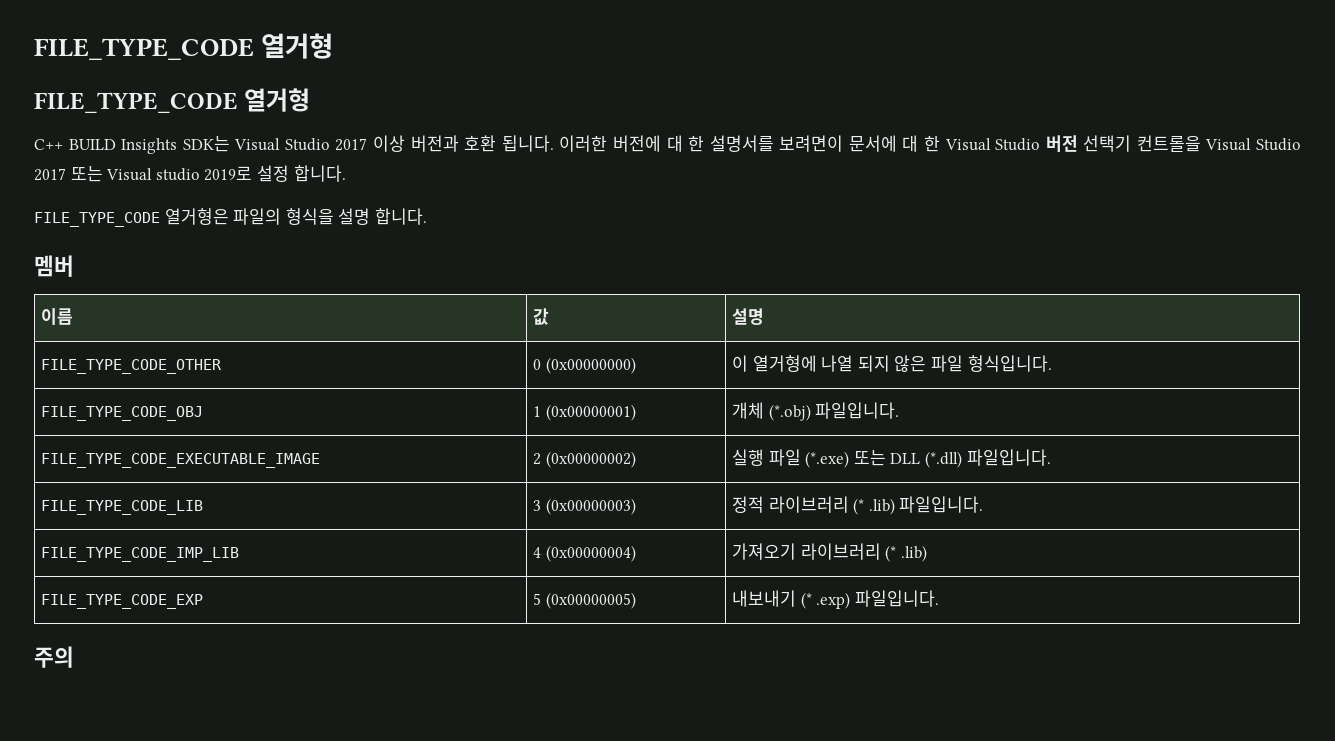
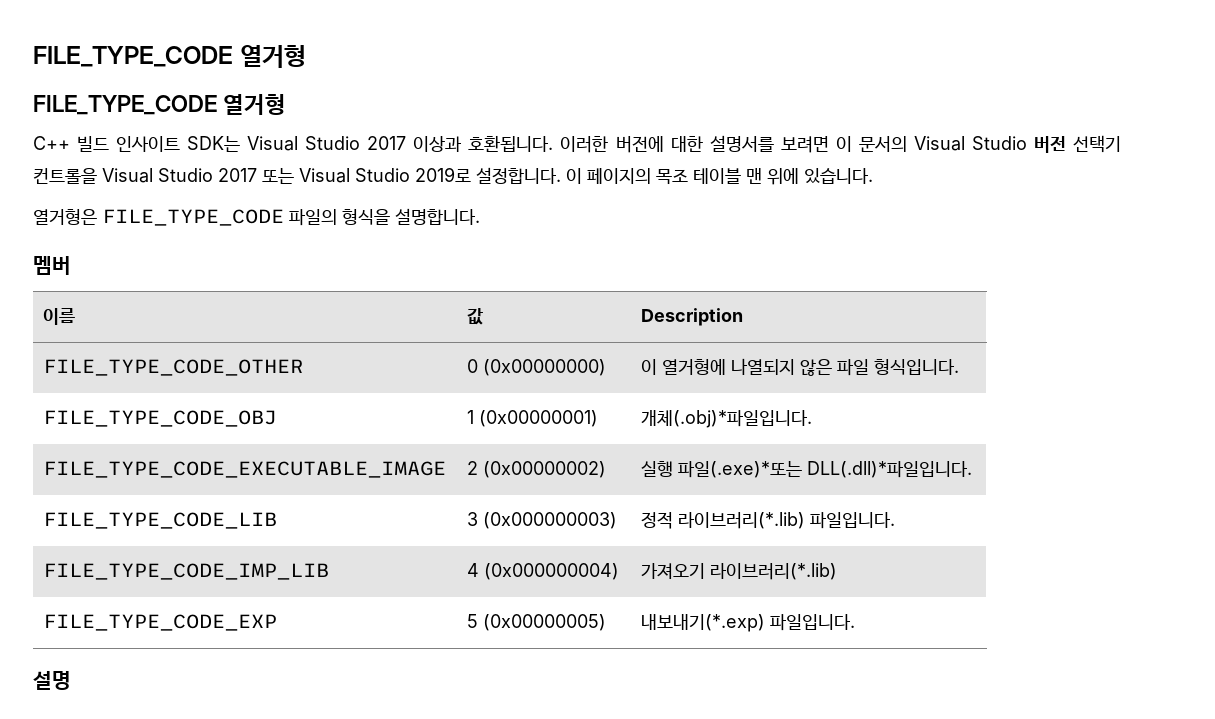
- C++ BUILD Insights SDK는 Visual Studio 2017 이상 버전과 호환 됩니다. 이러한 버전에 대 한 설명서를 보려면이 문서에 대 한 Visual Studio 버전 선택기 컨트롤을 Visual Studio 2017 또는 Visual studio 2019로 설정 합니다.
- FILE_TYPE_CODE 열거형은 파일의 형식을 설명 합니다.
+ C++ 빌드 인사이트 SDK는 Visual Studio 2017 이상과 호환됩니다. 이러한 버전에 대한 설명서를 보려면 이 문서의 Visual Studio 버전 선택기 컨트롤을 Visual Studio 2017 또는 Visual Studio 2019로 설정합니다. 이 페이지의 목조 테이블 맨 위에 있습니다.
+ 열거형은 FILE_TYPE_CODE 파일의 형식을 설명합니다.
- 이름 | 값 | 설명
+ 이름 | 값 | Description
- FILE_TYPE_CODE_OTHER | 0 (0x00000000) | 이 열거형에 나열 되지 않은 파일 형식입니다.
+ FILE_TYPE_CODE_OTHER | 0 (0x00000000) | 이 열거형에 나열되지 않은 파일 형식입니다.
- FILE_TYPE_CODE_OBJ | 1 (0x00000001) | 개체 (*.obj) 파일입니다.
+ FILE_TYPE_CODE_OBJ | 1 (0x00000001) | 개체(.obj)*파일입니다.
- FILE_TYPE_CODE_EXECUTABLE_IMAGE | 2 (0x00000002) | 실행 파일 (*.exe) 또는 DLL (*.dll) 파일입니다.
+ FILE_TYPE_CODE_EXECUTABLE_IMAGE | 2 (0x00000002) | 실행 파일(.exe)*또는 DLL(.dll)*파일입니다.
- FILE_TYPE_CODE_LIB | 3 (0x00000003) | 정적 라이브러리 (* .lib) 파일입니다.
+ FILE_TYPE_CODE_LIB | 3 (0x000000003) | 정적 라이브러리(*.lib) 파일입니다.
- FILE_TYPE_CODE_IMP_LIB | 4 (0x00000004) | 가져오기 라이브러리 (* .lib)
+ FILE_TYPE_CODE_IMP_LIB | 4 (0x000000004) | 가져오기 라이브러리(*.lib)
- FILE_TYPE_CODE_EXP | 5 (0x00000005) | 내보내기 (* .exp) 파일입니다.
- 주의
+ FILE_TYPE_CODE_EXP | 5 (0x00000005) | 내보내기(*.exp) 파일입니다.
+ 설명

